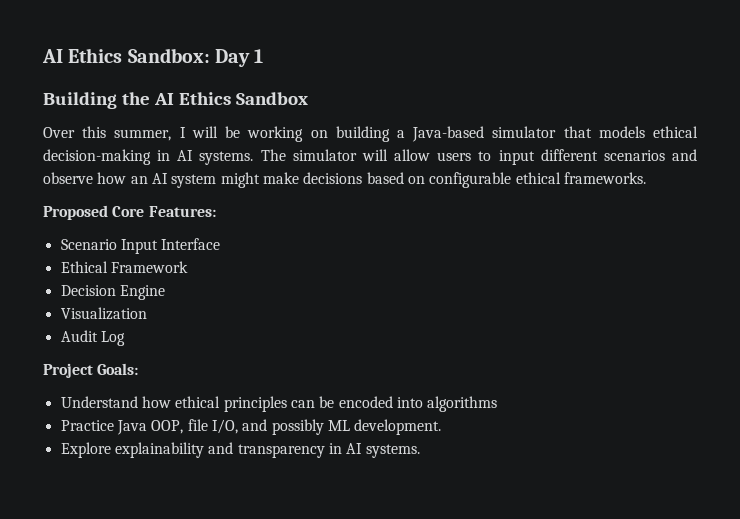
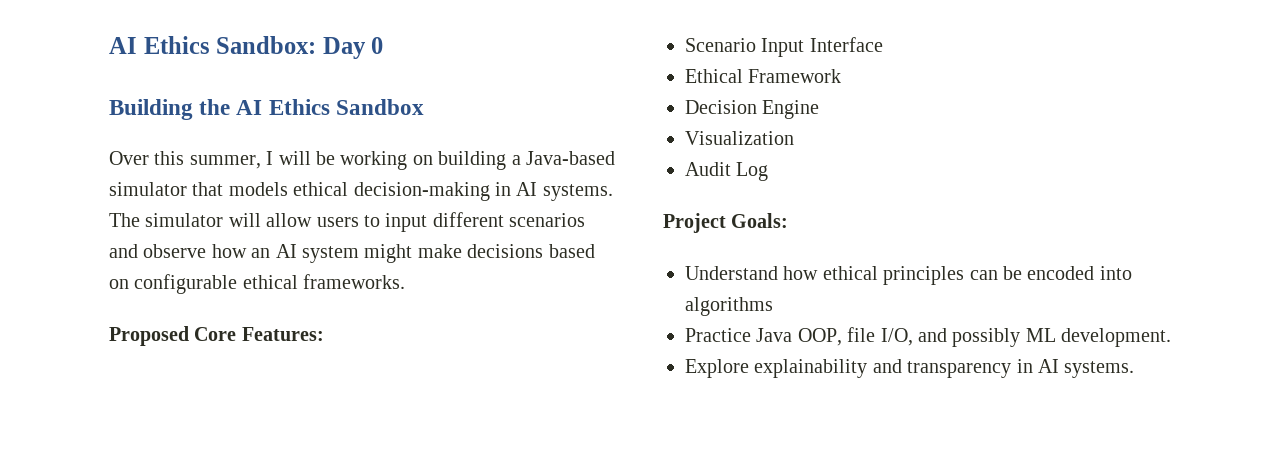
- AI Ethics Sandbox: Day 1
+ AI Ethics Sandbox: Day 0

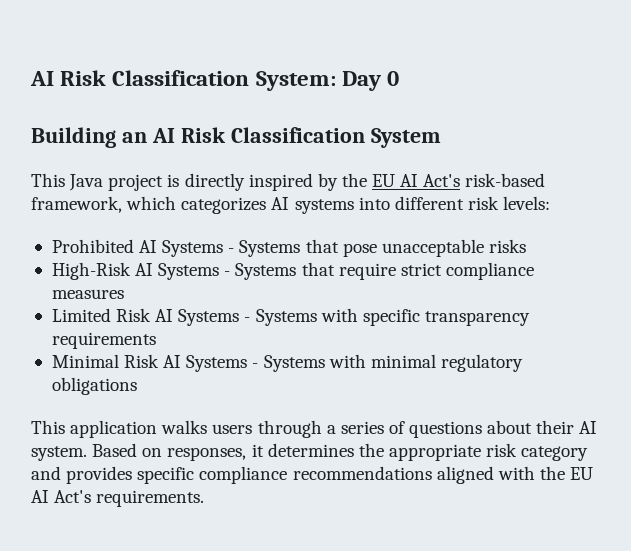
- AI Ethics Sandbox: Day 0
+ AI Risk Classification System: Day 0
- Building the AI Ethics Sandbox
- Over this summer, I will be working on building a Java-based simulator that models ethical decision-making in AI systems. The simulator will allow users to input different scenarios and observe how an AI system might make decisions based on configurable ethical frameworks.
- Proposed Core Features:
- Scenario Input Interface
- Ethical Framework
- Decision Engine
- Visualization
- Audit Log
- Project Goals:
- Understand how ethical principles can be encoded into algorithms
- Practice Java OOP, file I/O, and possibly ML development.
- Explore explainability and transparency in AI systems.
+ Building an AI Risk Classification System
+ This Java project is directly inspired by the EU AI Act's risk-based framework, which categorizes AI systems into different risk levels:
+ Prohibited AI Systems - Systems that pose unacceptable risks
+ High-Risk AI Systems - Systems that require strict compliance measures
+ Limited Risk AI Systems - Systems with specific transparency requirements
+ Minimal Risk AI Systems - Systems with minimal regulatory obligations
+ This application walks users through a series of questions about their AI system. Based on responses, it determines the appropriate risk category and provides specific compliance recommendations aligned with the EU AI Act's requirements.

